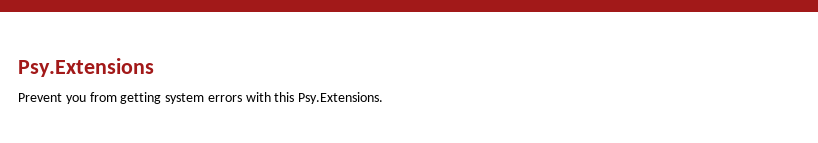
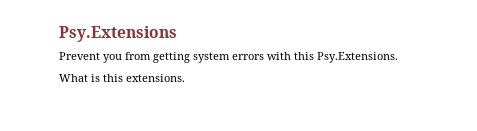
+ What is this extensions.

